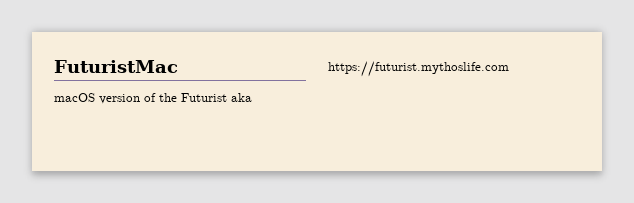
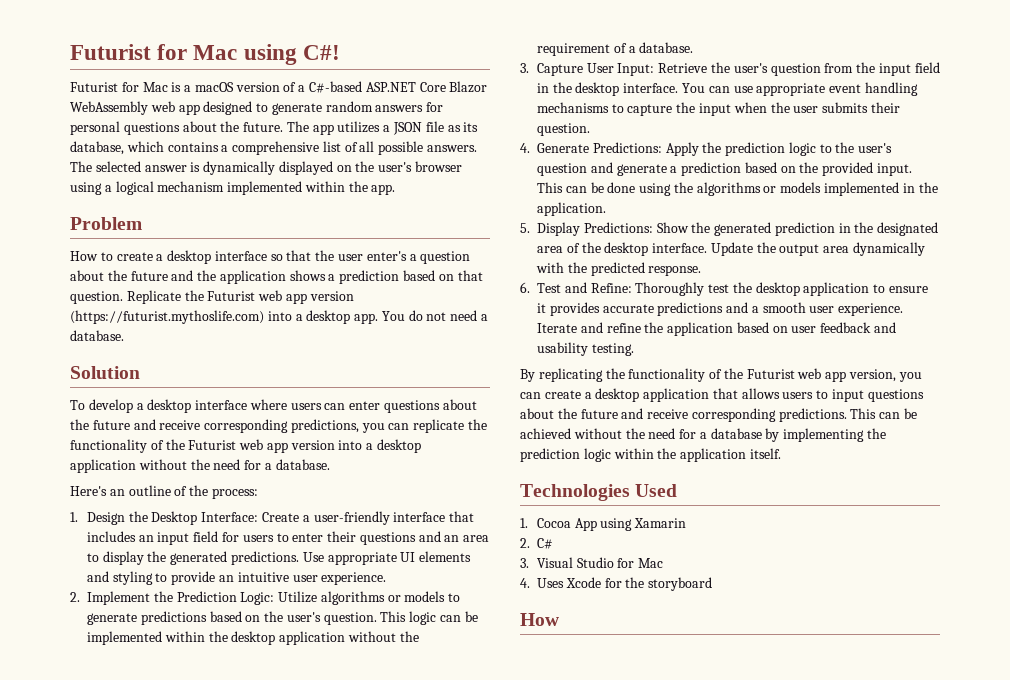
- FuturistMac
- macOS version of the Futurist aka https://futurist.mythoslife.com
+ Futurist for Mac using C#!
+ Futurist for Mac is a macOS version of a C#-based ASP.NET Core Blazor WebAssembly web app designed to generate random answers for personal questions about the future. The app utilizes a JSON file as its database, which contains a comprehensive list of all possible answers. The selected answer is dynamically displayed on the user's browser using a logical mechanism implemented within the app.
+ Problem
+ How to create a desktop interface so that the user enter's a question about the future and the application shows a prediction based on that question. Replicate the Futurist web app version (https://futurist.mythoslife.com) into a desktop app. You do not need a database.
+ Solution
+ To develop a desktop interface where users can enter questions about the future and receive corresponding predictions, you can replicate the functionality of the Futurist web app version into a desktop application without the need for a database.
+ Here's an outline of the process:
+ 1. Design the Desktop Interface: Create a user-friendly interface that includes an input field for users to enter their questions and an area to display the generated predictions. Use appropriate UI elements and styling to provide an intuitive user experience.
+ 2. Implement the Prediction Logic: Utilize algorithms or models to generate predictions based on the user's question. This logic can be implemented within the desktop application without the requirement of a database.
+ 3. Capture User Input: Retrieve the user's question from the input field in the desktop interface. You can use appropriate event handling mechanisms to capture the input when the user submits their question.
+ 4. Generate Predictions: Apply the prediction logic to the user's question and generate a prediction based on the provided input. This can be done using the algorithms or models implemented in the application.
+ 5. Display Predictions: Show the generated prediction in the designated area of the desktop interface. Update the output area dynamically with the predicted response.
+ 6. Test and Refine: Thoroughly test the desktop application to ensure it provides accurate predictions and a smooth user experience. Iterate and refine the application based on user feedback and usability testing.
+ By replicating the functionality of the Futurist web app version, you can create a desktop application that allows users to input questions about the future and receive corresponding predictions. This can be achieved without the need for a database by implementing the prediction logic within the application itself.
+ Technologies Used
+ 1. Cocoa App using Xamarin
+ 2. C#
+ 3. Visual Studio for Mac
+ 4. Uses Xcode for the storyboard
+ How

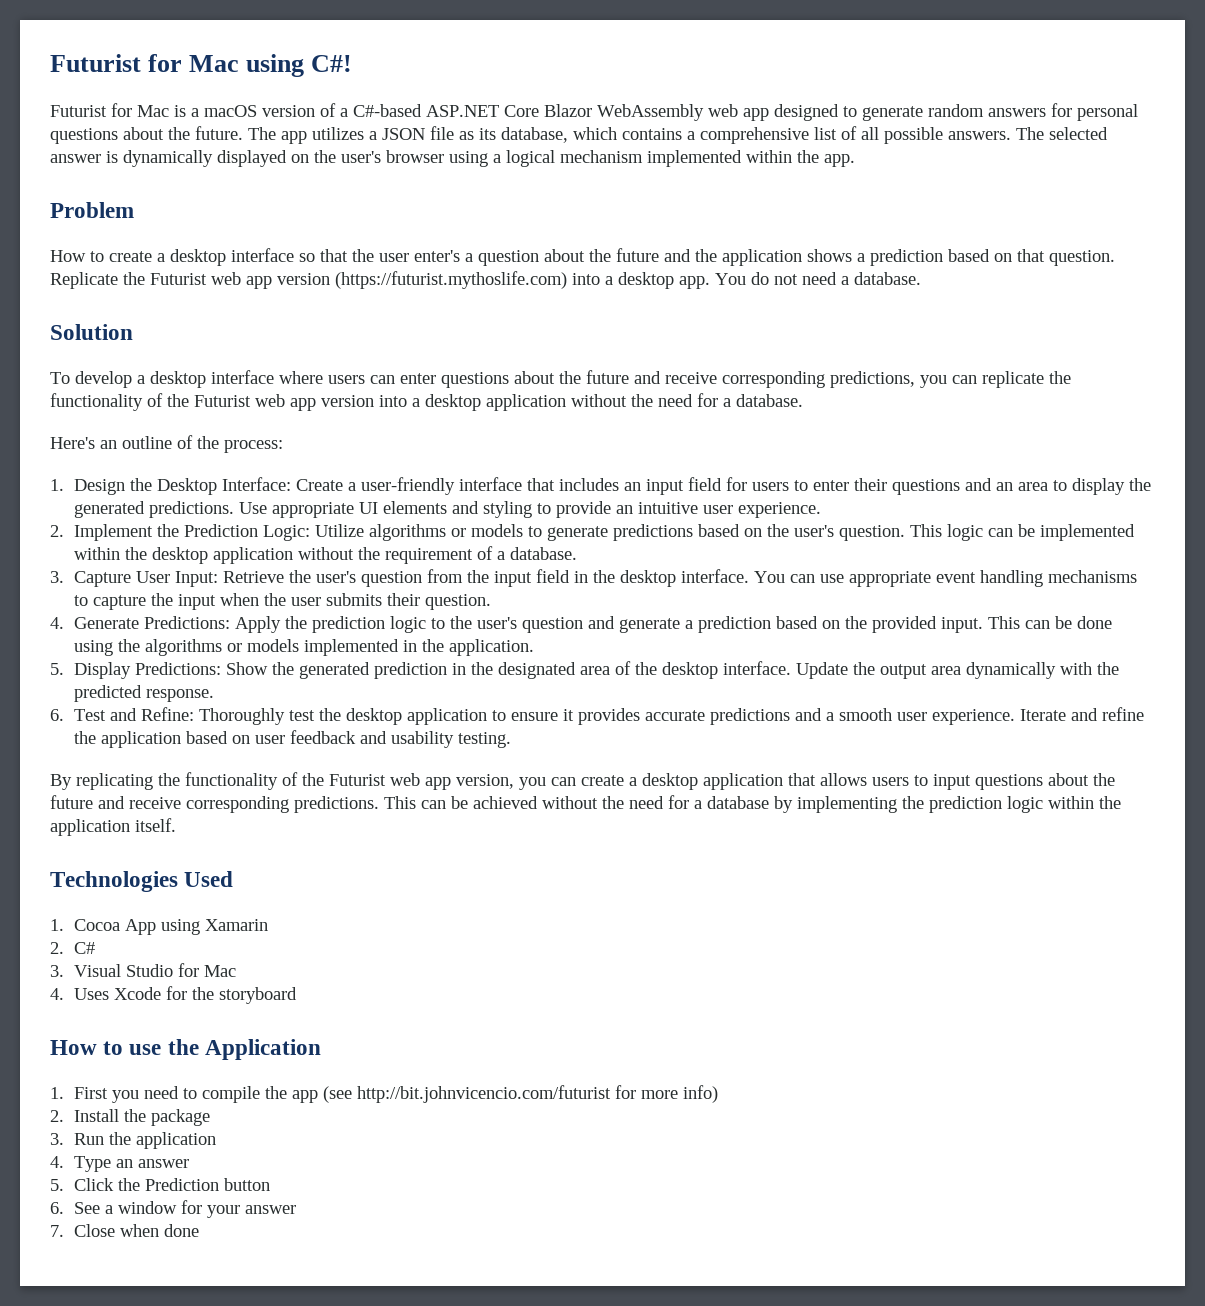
  4. Uses Xcode for the storyboard
- How
+ How to use the Application
+ 1. First you need to compile the app (see http://bit.johnvicencio.com/futurist for more info)
+ 2. Install the package
+ 3. Run the application
+ 4. Type an answer
+ 5. Click the Prediction button
+ 6. See a window for your answer
+ 7. Close when done

